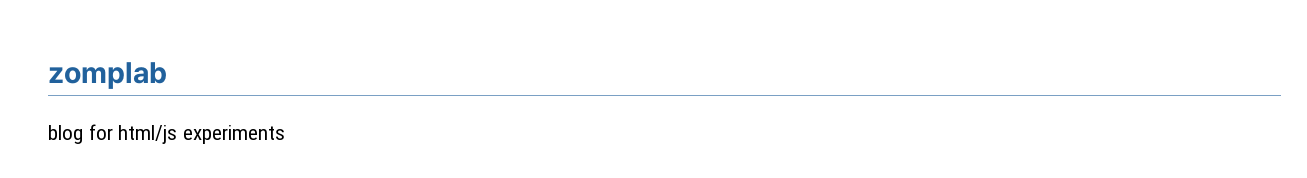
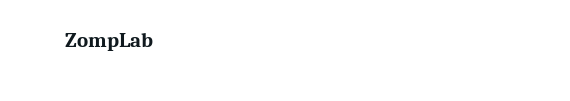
- zomplab
- blog for html/js experiments
+ ZompLab

